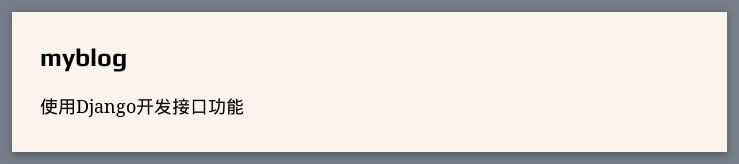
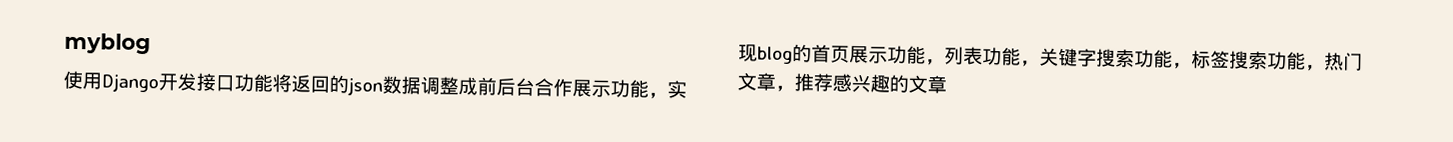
- 使用Django开发接口功能
+ 使用Django开发接口功能将返回的json数据调整成前后台合作展示功能，实现blog的首页展示功能，列表功能，关键字搜索功能，标签搜索功能，热门文章，推荐感兴趣的文章

